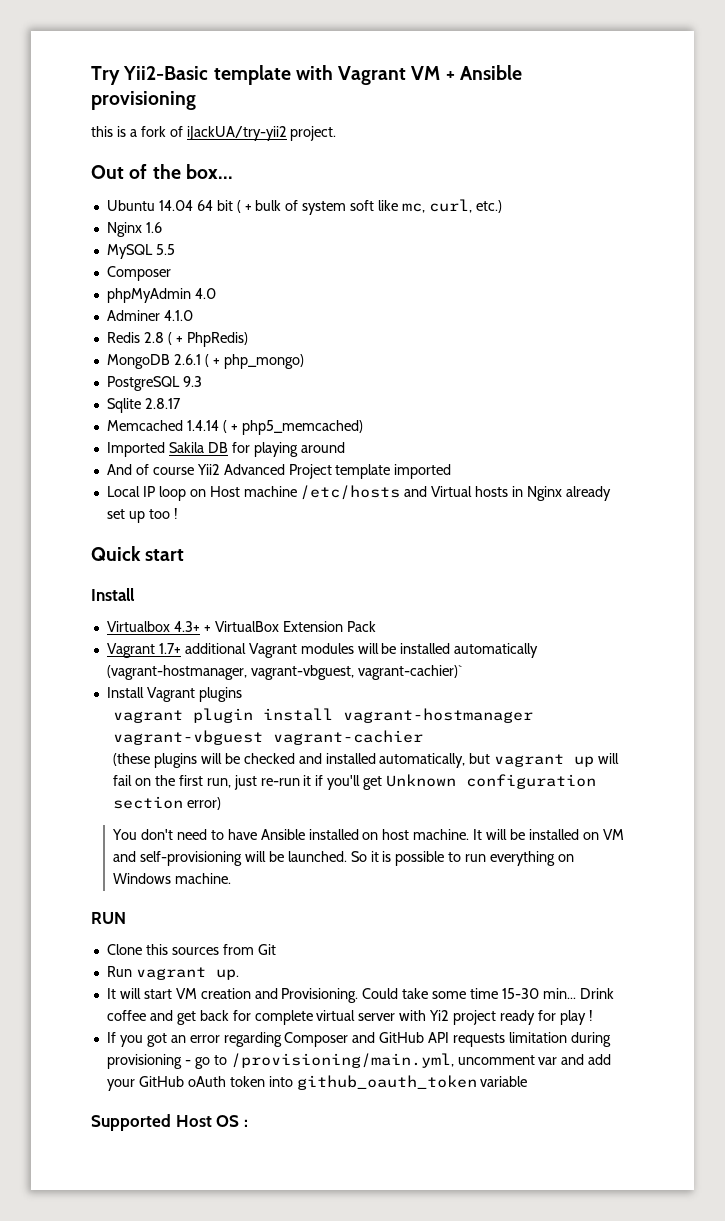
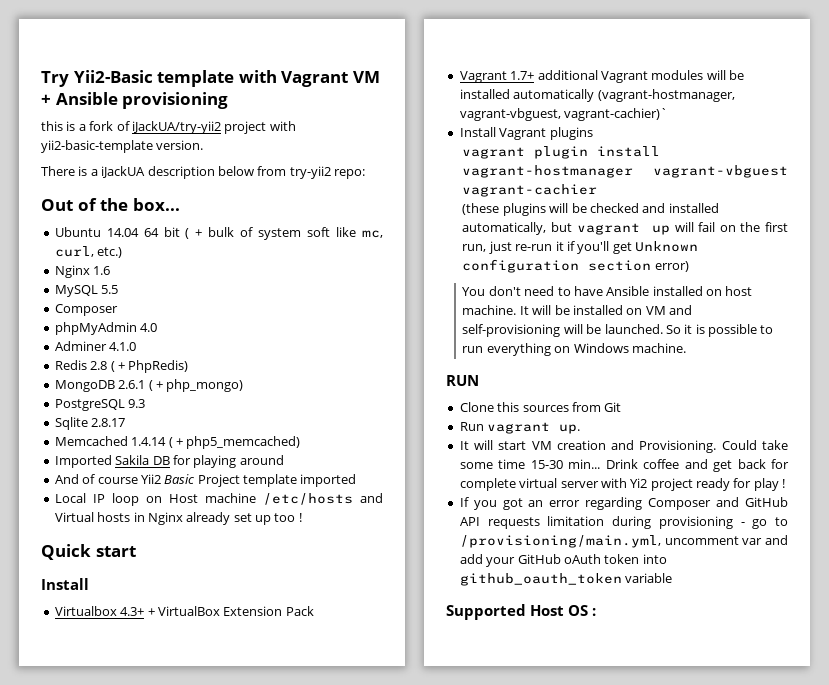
- this is a fork of iJackUA/try-yii2 project.
+ this is a fork of iJackUA/try-yii2 project with yii2-basic-template version.
+ There is a iJackUA description below from try-yii2 repo:
- And of course Yii2 Advanced Project template imported
+ And of course Yii2 Basic Project template imported

